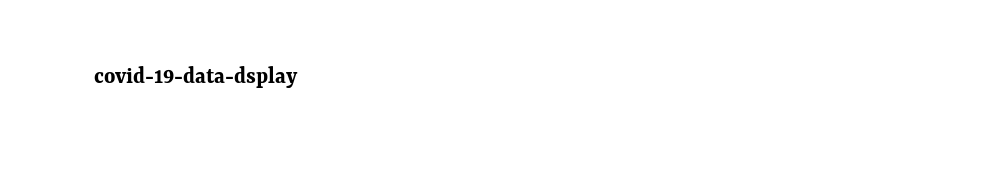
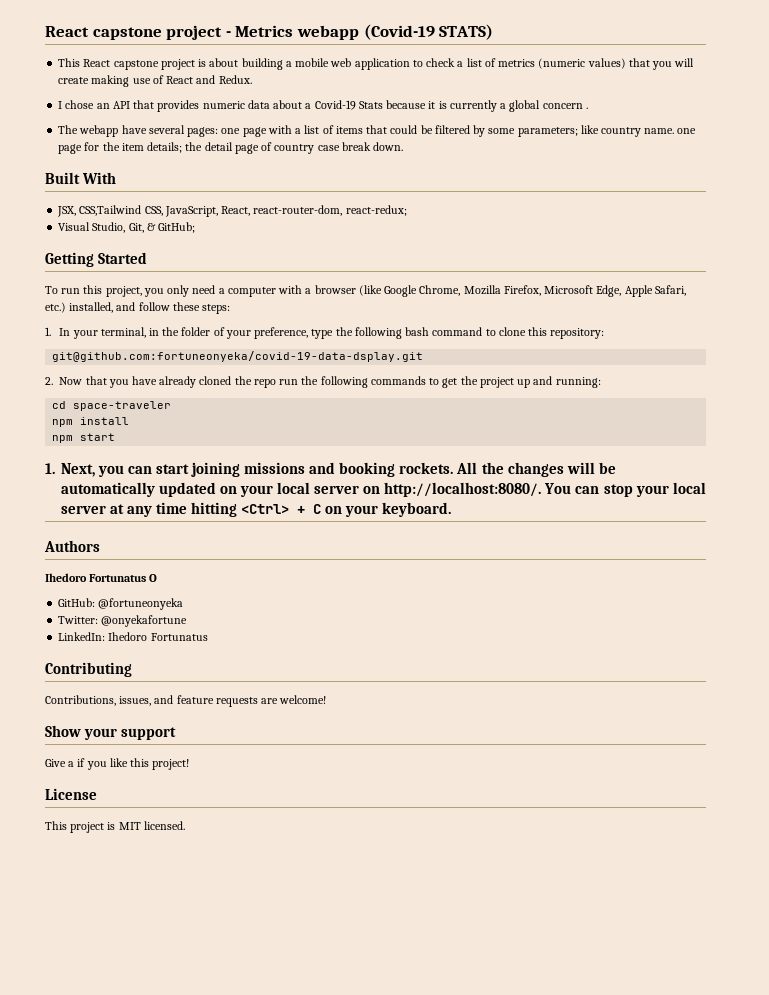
- covid-19-data-dsplay
+ React capstone project - Metrics webapp (Covid-19 STATS)
+ This React capstone project is about building a mobile web application to check a list of metrics (numeric values) that you will create making use of React and Redux.
+ I chose an API that provides numeric data about a Covid-19 Stats because it is currently a global concern .
+ The webapp have several pages: one page with a list of items that could be filtered by some parameters; like country name. one page for the item details; the detail page of country case break down.
+ Built With
+ JSX, CSS,Tailwind CSS, JavaScript, React, react-router-dom, react-redux;
+ Visual Studio, Git, & GitHub;
+ Getting Started
+ To run this project, you only need a computer with a browser (like Google Chrome, Mozilla Firefox, Microsoft Edge, Apple Safari, etc.) installed, and follow these steps:
+ 1. In your terminal, in the folder of your preference, type the following bash command to clone this repository:
+ git@github.com:fortuneonyeka/covid-19-data-dsplay.git
+ 2. Now that you have already cloned the repo run the following commands to get the project up and running:
+ cd space-traveler
+ npm install
+ npm start
+ 1. Next, you can start joining missions and booking rockets. All the changes will be automatically updated on your local server on http://localhost:8080/. You can stop your local server at any time hitting <Ctrl> + C on your keyboard.
+ Authors
+ Ihedoro Fortunatus O
+ GitHub: @fortuneonyeka
+ Twitter: @onyekafortune
+ LinkedIn: Ihedoro Fortunatus
+ Contributing
+ Contributions, issues, and feature requests are welcome!
+ Show your support
+ Give a if you like this project!
+ License
+ This project is MIT licensed.

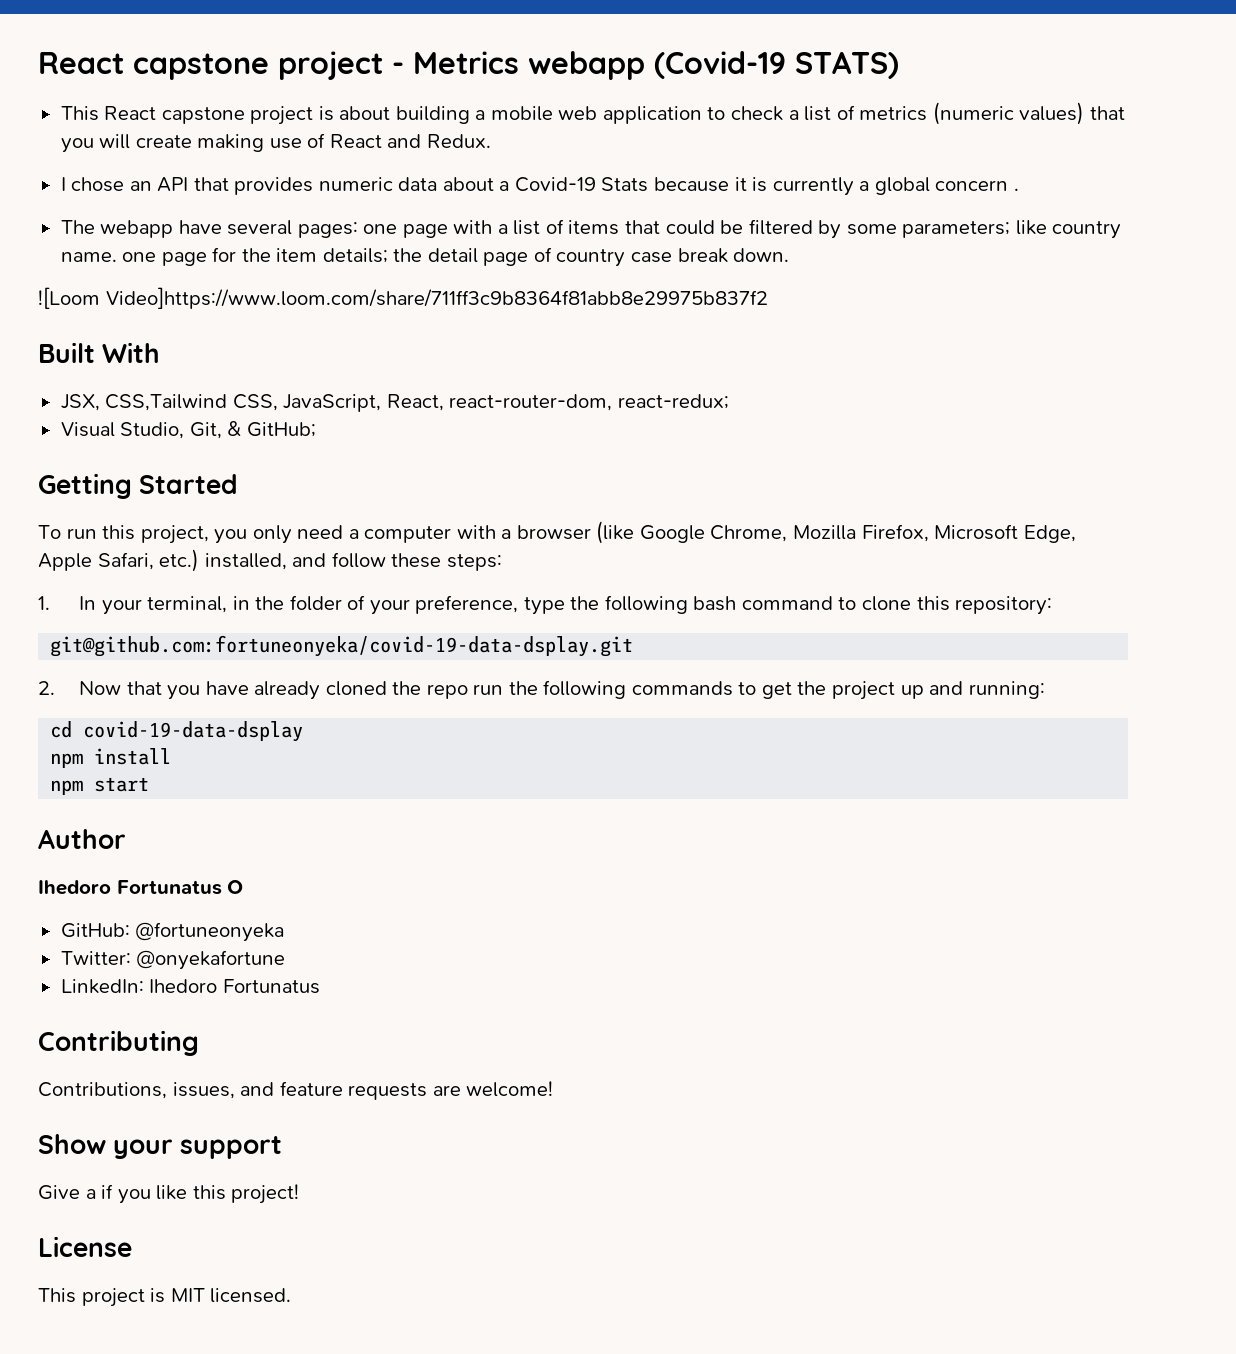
+ ![Loom Video]https://www.loom.com/share/711ff3c9b8364f81abb8e29975b837f2
- cd space-traveler
+ cd covid-19-data-dsplay
- 1. Next, you can start joining missions and booking rockets. All the changes will be automatically updated on your local server on http://localhost:8080/. You can stop your local server at any time hitting <Ctrl> + C on your keyboard.
- Authors
+ Author

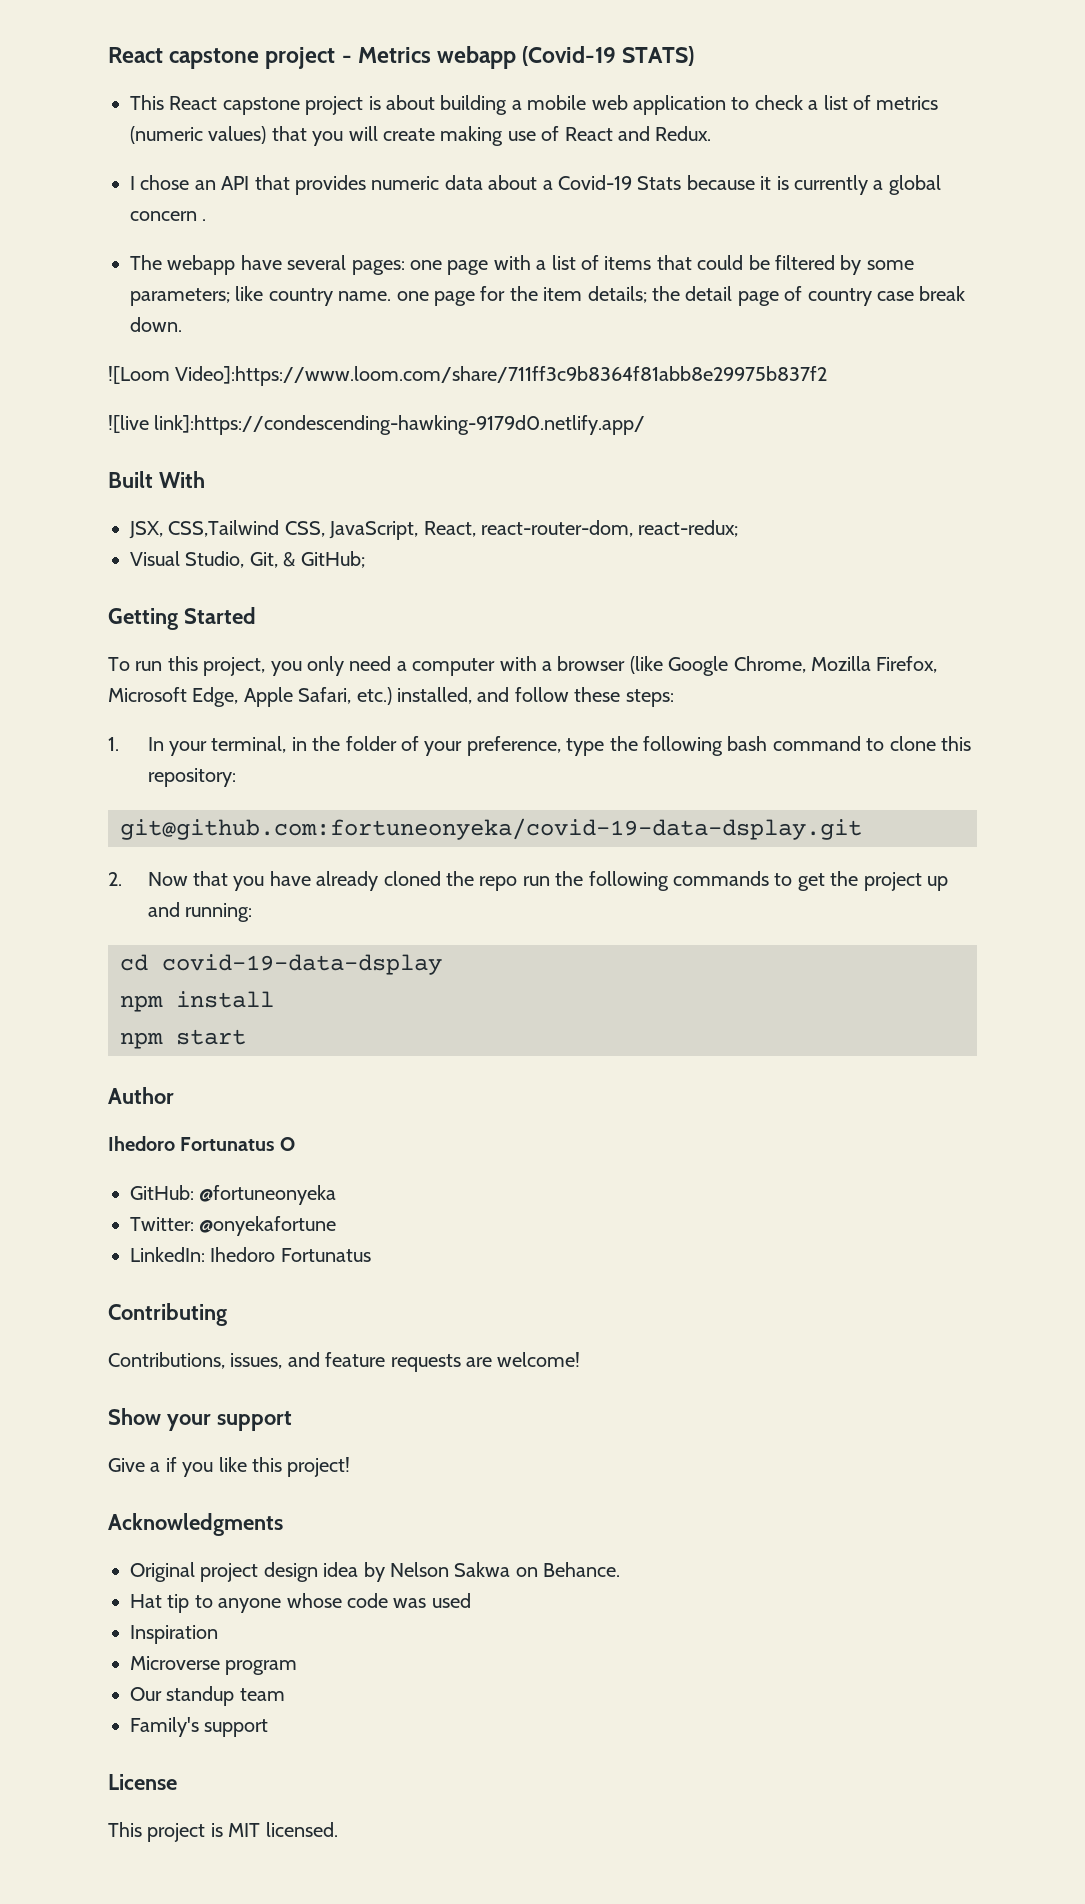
- ![Loom Video]https://www.loom.com/share/711ff3c9b8364f81abb8e29975b837f2
+ ![Loom Video]:https://www.loom.com/share/711ff3c9b8364f81abb8e29975b837f2
+ ![live link]:https://condescending-hawking-9179d0.netlify.app/
+ Acknowledgments
+ Original project design idea by Nelson Sakwa on Behance.
+ Hat tip to anyone whose code was used
+ Inspiration
+ Microverse program
+ Our standup team
+ Family's support

